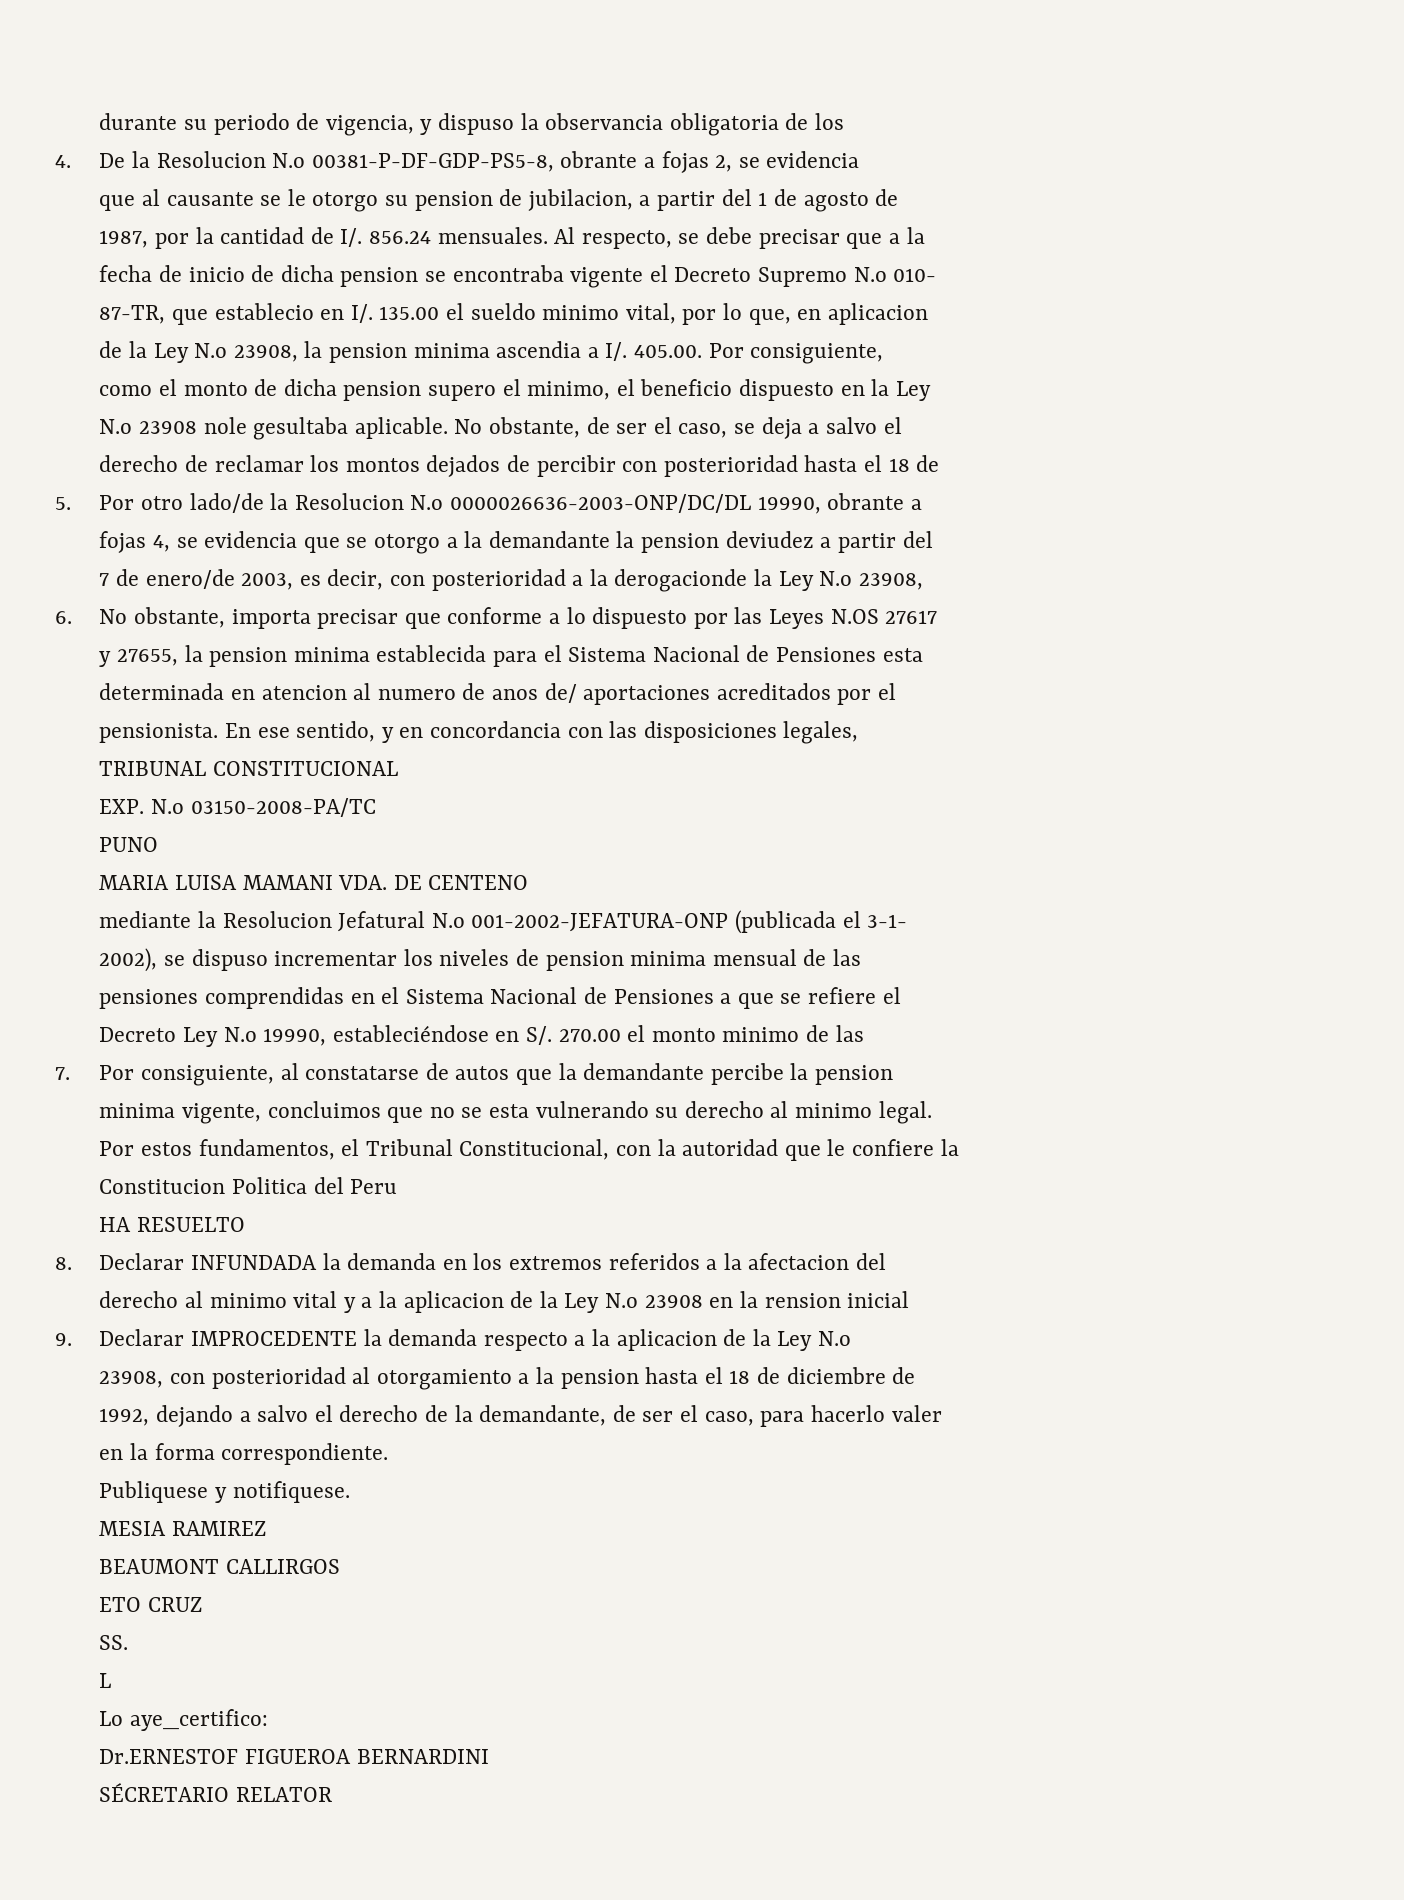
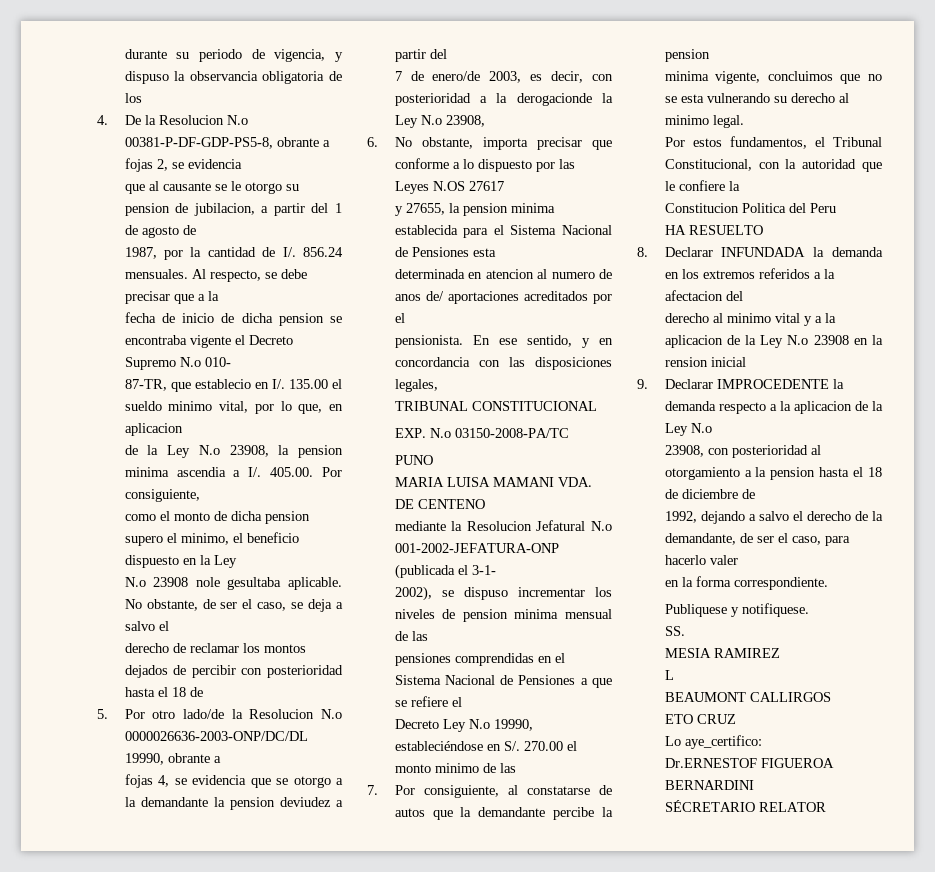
+ SS.
+ L
- SS.
- L

